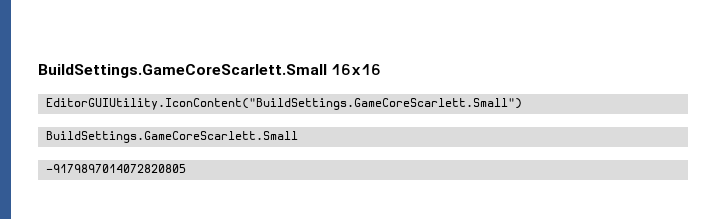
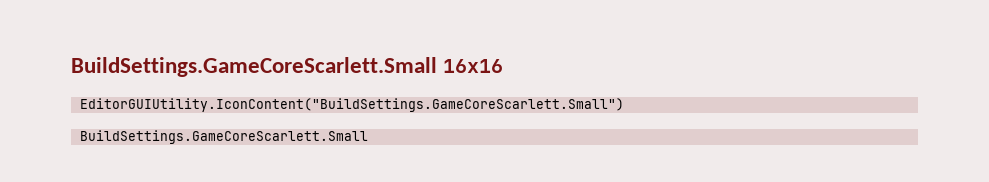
- -9179897014072820805

